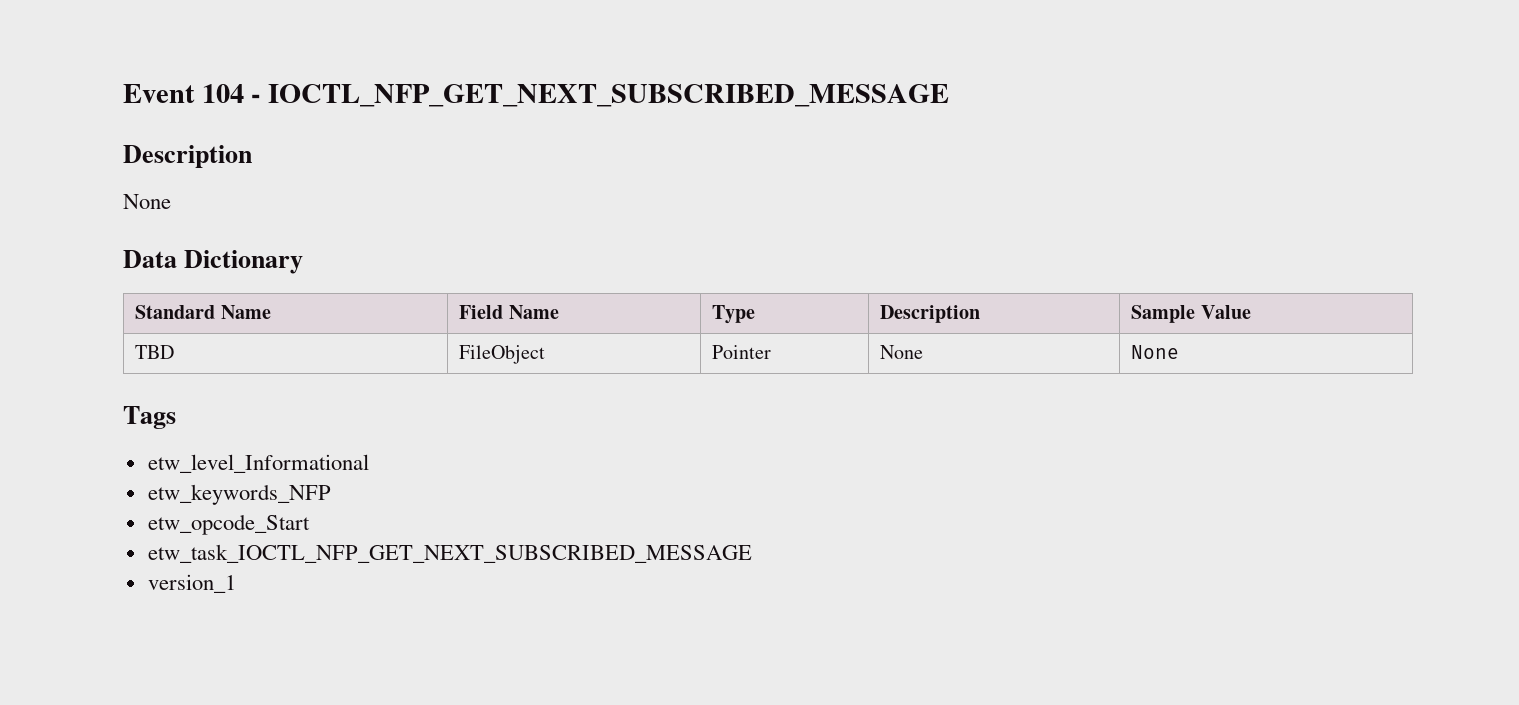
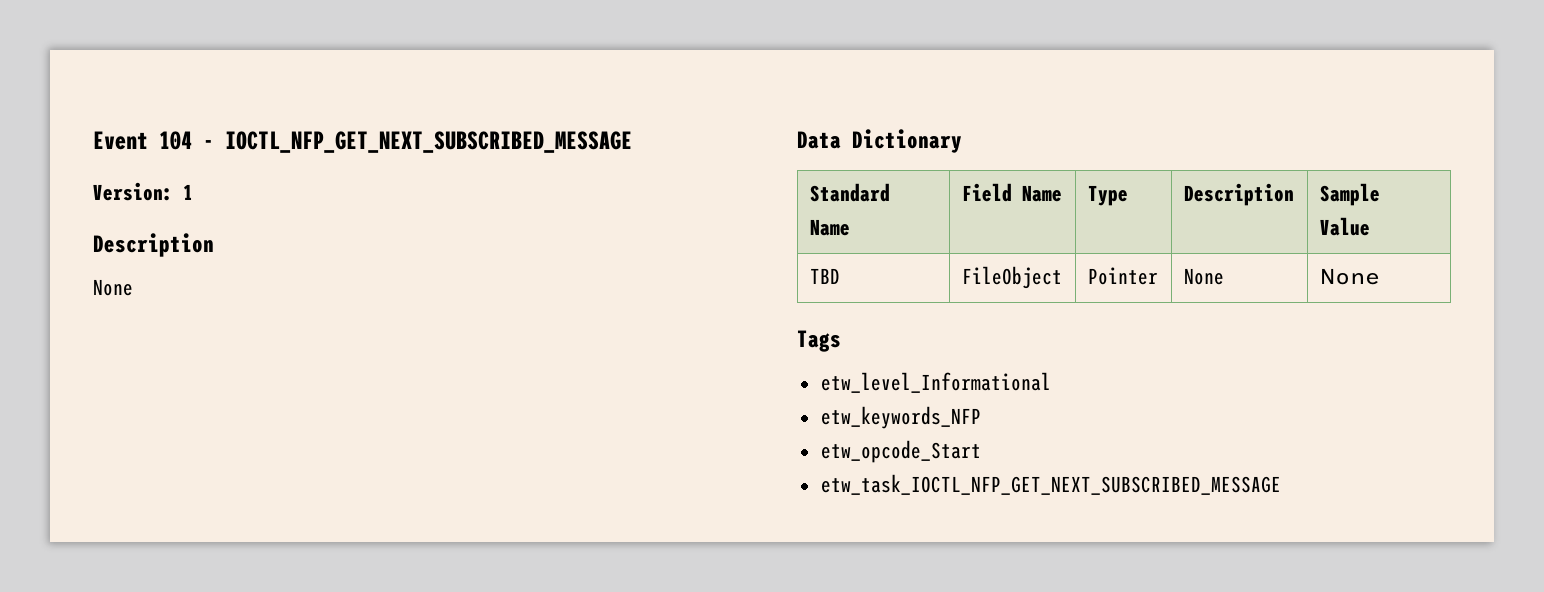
+ Version: 1
- version_1

